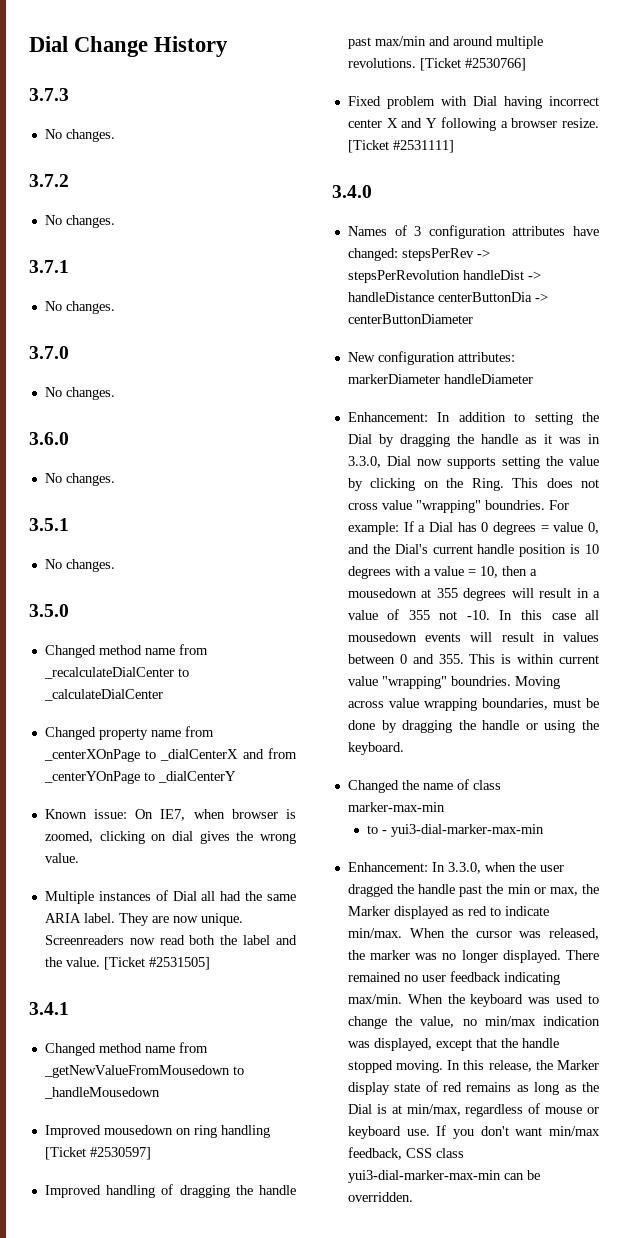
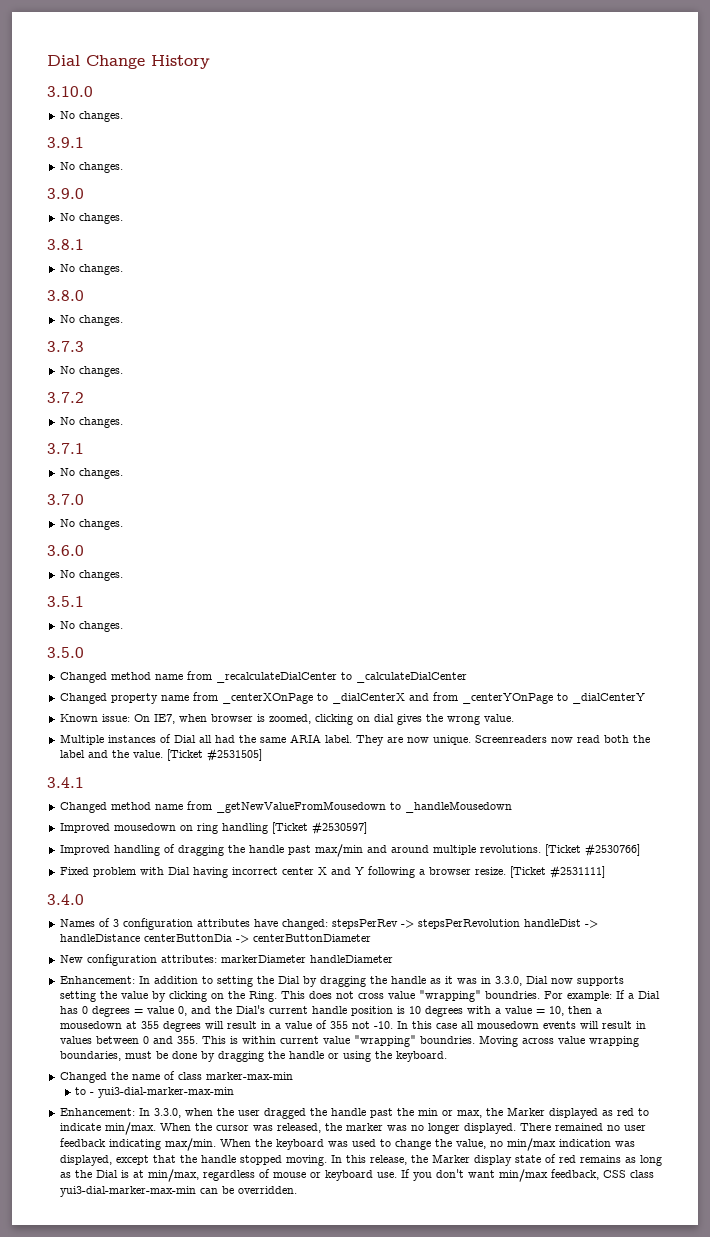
+ 3.10.0
+ No changes.
+ 3.9.1
+ No changes.
+ 3.9.0
+ No changes.
+ 3.8.1
+ No changes.
+ 3.8.0
+ No changes.

